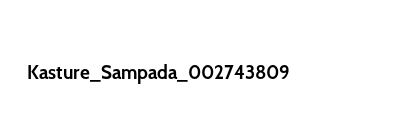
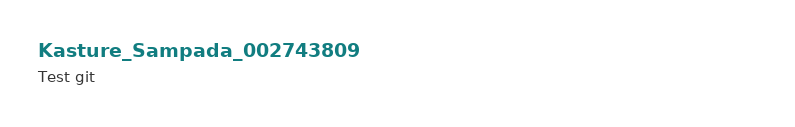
+ Test git

